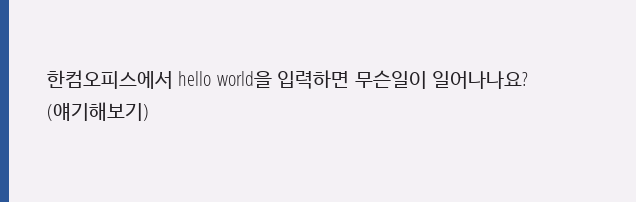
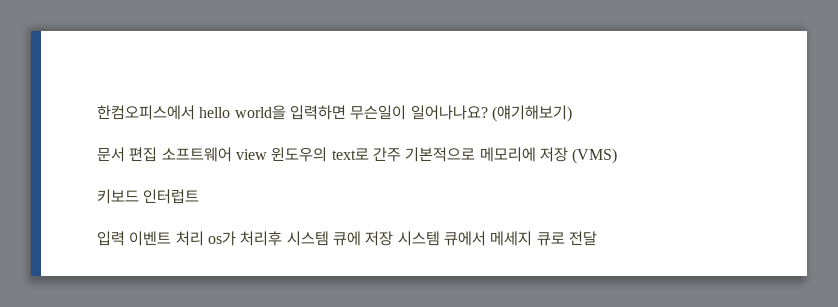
+ 문서 편집 소프트웨어 view 윈도우의 text로 간주 기본적으로 메모리에 저장 (VMS)
+ 키보드 인터럽트
+ 입력 이벤트 처리 os가 처리후 시스템 큐에 저장 시스템 큐에서 메세지 큐로 전달

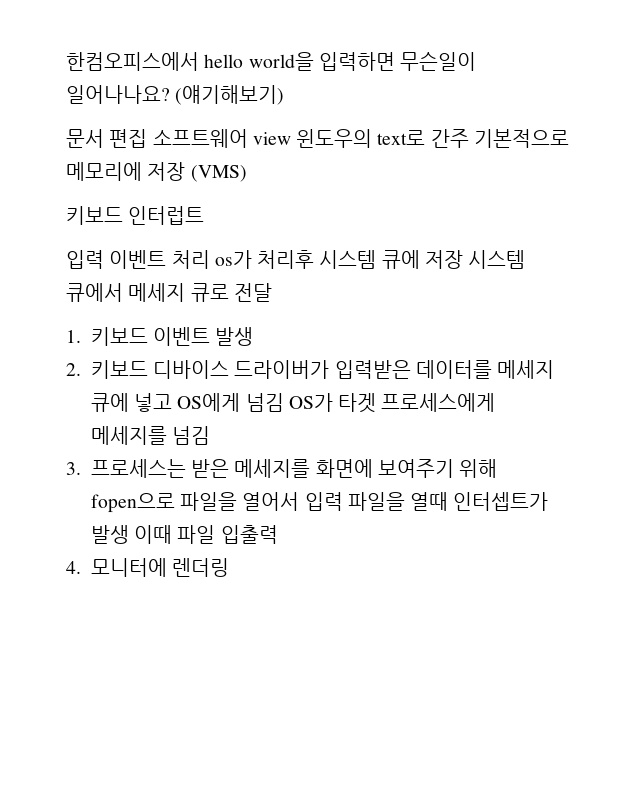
+ 1. 키보드 이벤트 발생
+ 2. 키보드 디바이스 드라이버가 입력받은 데이터를 메세지 큐에 넣고 OS에게 넘김 OS가 타겟 프로세스에게 메세지를 넘김
+ 3. 프로세스는 받은 메세지를 화면에 보여주기 위해 fopen으로 파일을 열어서 입력 파일을 열때 인터셉트가 발생 이때 파일 입출력
+ 4. 모니터에 렌더링

